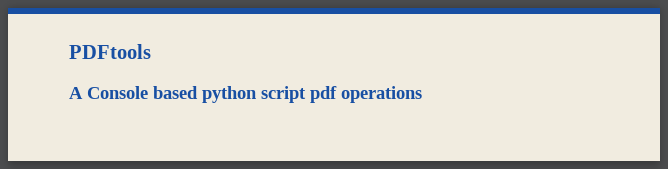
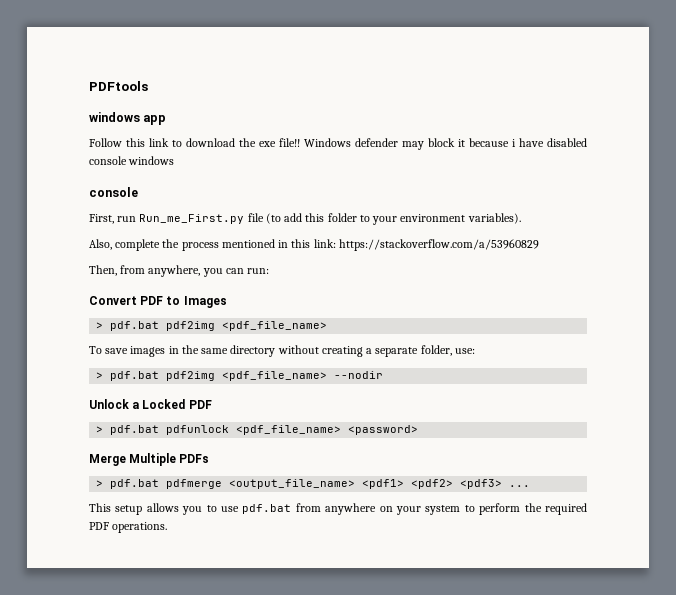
- A Console based python script pdf operations
+ windows app
+ Follow this link to download the exe file!! Windows defender may block it because i have disabled console windows
+ console
+ First, run Run_me_First.py file (to add this folder to your environment variables).
+ Also, complete the process mentioned in this link: https://stackoverflow.com/a/53960829
+ Then, from anywhere, you can run:
+ Convert PDF to Images
+ > pdf.bat pdf2img <pdf_file_name>
+ To save images in the same directory without creating a separate folder, use:
+ > pdf.bat pdf2img <pdf_file_name> --nodir
+ Unlock a Locked PDF
+ > pdf.bat pdfunlock <pdf_file_name> <password>
+ Merge Multiple PDFs
+ > pdf.bat pdfmerge <output_file_name> <pdf1> <pdf2> <pdf3> ...
+ This setup allows you to use pdf.bat from anywhere on your system to perform the required PDF operations.

